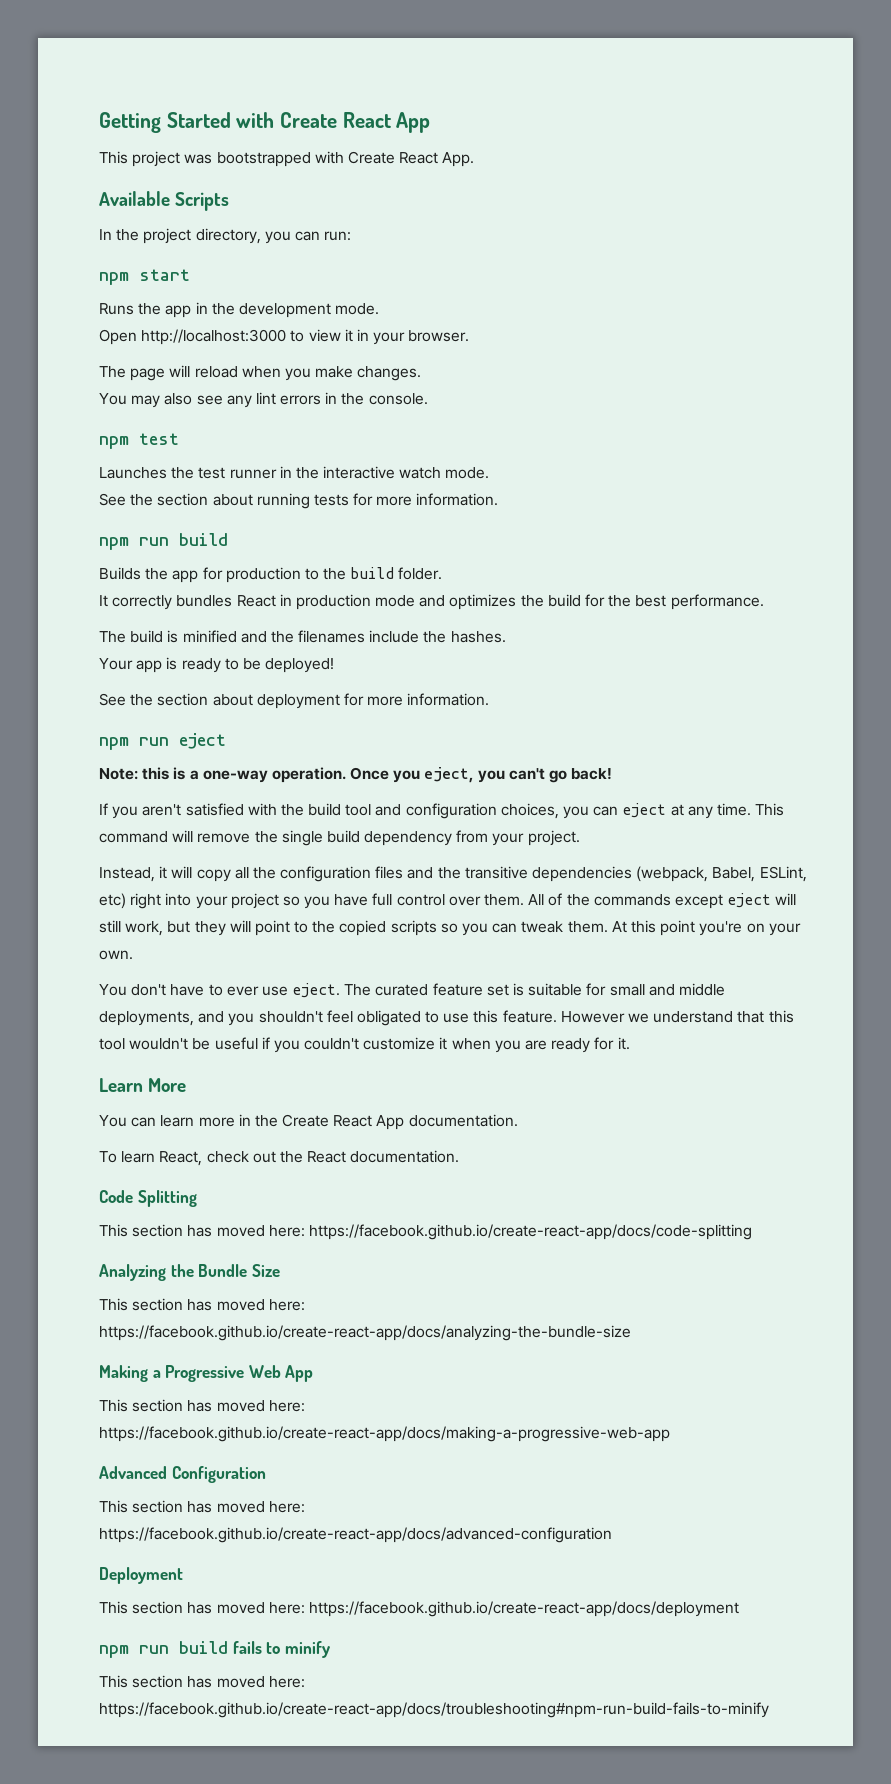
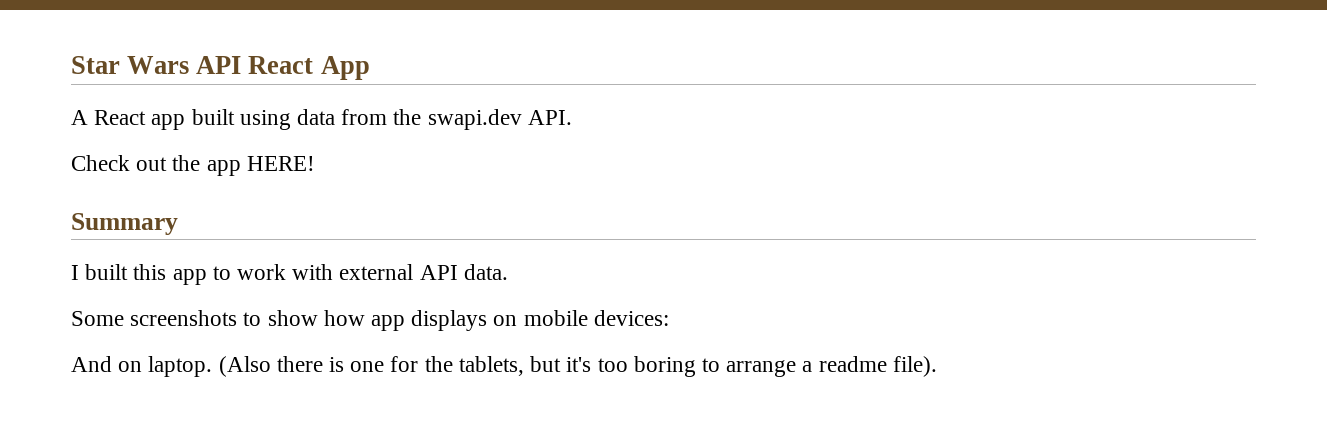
- Getting Started with Create React App
- This project was bootstrapped with Create React App.
- Available Scripts
- In the project directory, you can run:
- npm start
- Runs the app in the development mode.
- Open http://localhost:3000 to view it in your browser.
- The page will reload when you make changes.
- You may also see any lint errors in the console.
- npm test
- Launches the test runner in the interactive watch mode.
- See the section about running tests for more information.
- npm run build
- Builds the app for production to the build folder.
- It correctly bundles React in production mode and optimizes the build for the best performance.
- The build is minified and the filenames include the hashes.
- Your app is ready to be deployed!
- See the section about deployment for more information.
- npm run eject
- Note: this is a one-way operation. Once you eject, you can't go back!
- If you aren't satisfied with the build tool and configuration choices, you can eject at any time. This command will remove the single build dependency from your project.
- Instead, it will copy all the configuration files and the transitive dependencies (webpack, Babel, ESLint, etc) right into your project so you have full control over them. All of the commands except eject will still work, but they will point to the copied scripts so you can tweak them. At this point you're on your own.
- You don't have to ever use eject. The curated feature set is suitable for small and middle deployments, and you shouldn't feel obligated to use this feature. However we understand that this tool wouldn't be useful if you couldn't customize it when you are ready for it.
- Learn More
- You can learn more in the Create React App documentation.
- To learn React, check out the React documentation.
- Code Splitting
- This section has moved here: https://facebook.github.io/create-react-app/docs/code-splitting
- Analyzing the Bundle Size
- This section has moved here: https://facebook.github.io/create-react-app/docs/analyzing-the-bundle-size
- Making a Progressive Web App
- This section has moved here: https://facebook.github.io/create-react-app/docs/making-a-progressive-web-app
- Advanced Configuration
- This section has moved here: https://facebook.github.io/create-react-app/docs/advanced-configuration
- Deployment
- This section has moved here: https://facebook.github.io/create-react-app/docs/deployment
- npm run build fails to minify
- This section has moved here: https://facebook.github.io/create-react-app/docs/troubleshooting#npm-run-build-fails-to-minify
+ Star Wars API React App
+ A React app built using data from the swapi.dev API.
+ Check out the app HERE!
+ Summary
+ I built this app to work with external API data.
+ Some screenshots to show how app displays on mobile devices:
+ And on laptop. (Also there is one for the tablets, but it's too boring to arrange a readme file).

